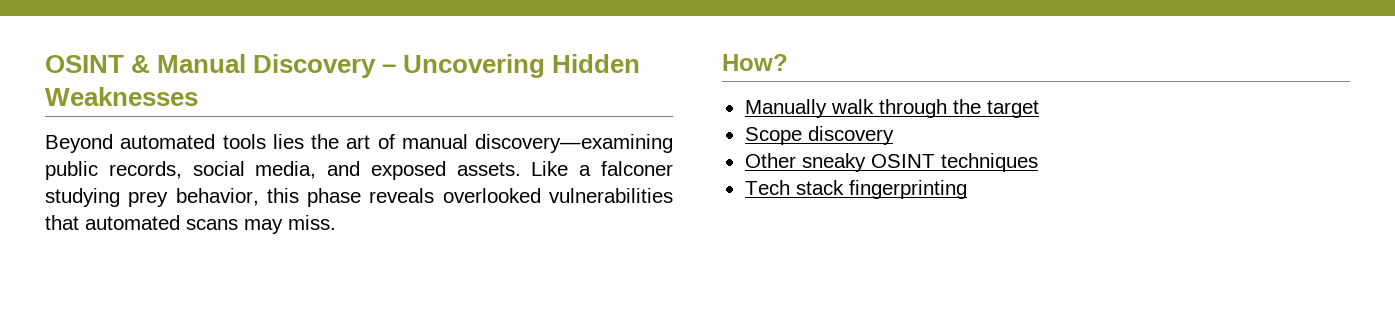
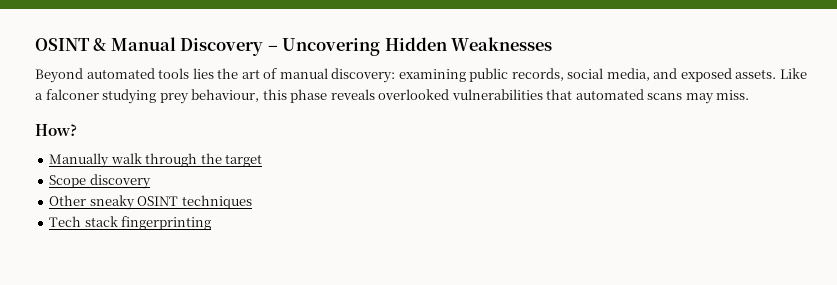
- Beyond automated tools lies the art of manual discovery—examining public records, social media, and exposed assets.
+ Beyond automated tools lies the art of manual discovery: examining public records, social media, and exposed assets.
- Like a falconer studying prey behavior, this phase reveals overlooked vulnerabilities that automated scans may miss.
+ Like a falconer studying prey behaviour, this phase reveals overlooked vulnerabilities that automated scans may miss.

